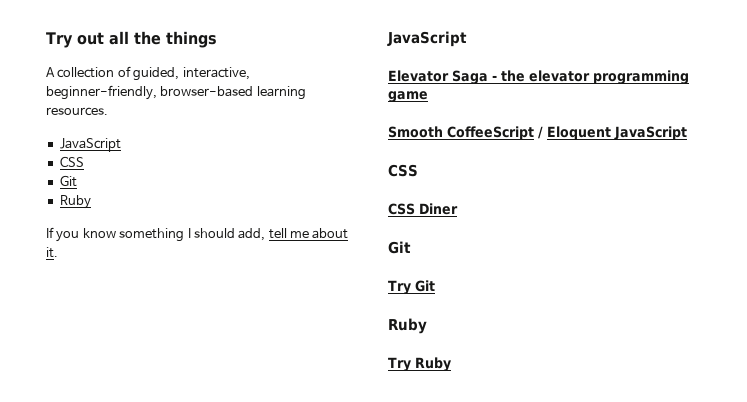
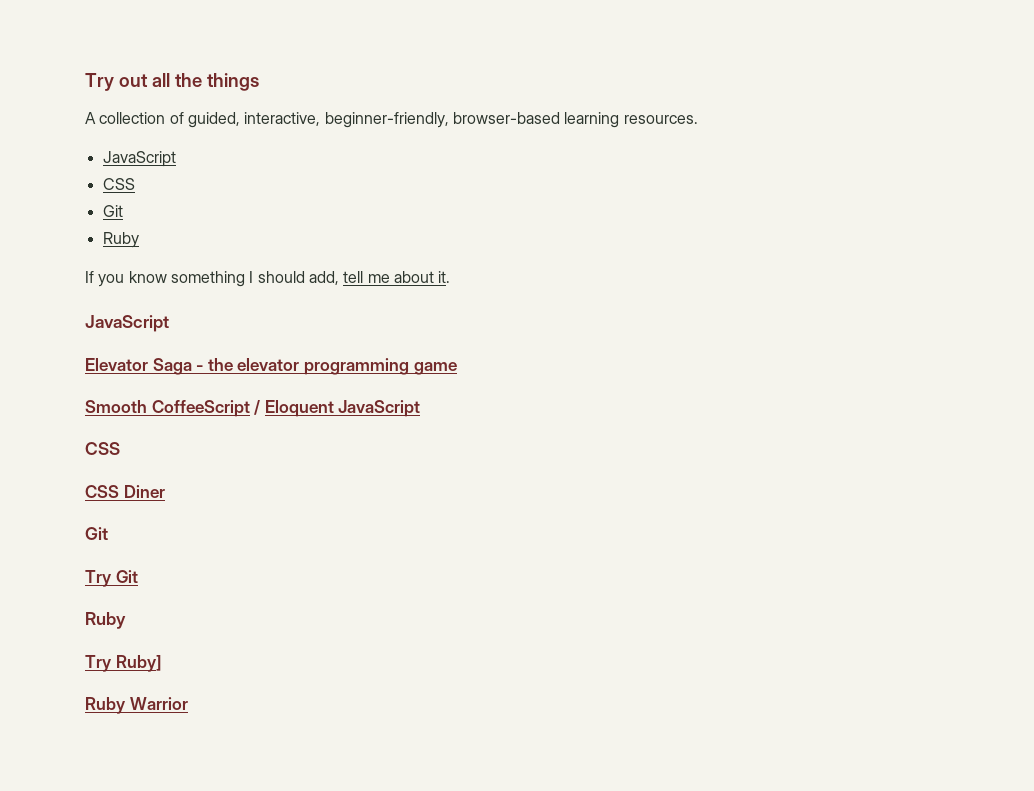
- Try Ruby
+ Try Ruby]
+ Ruby Warrior

